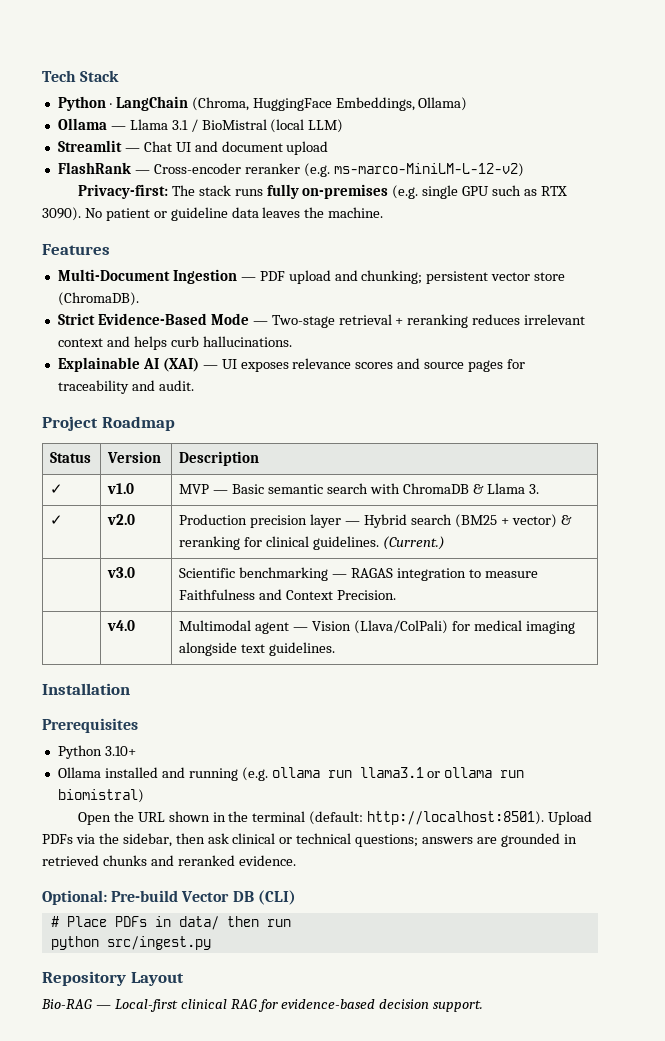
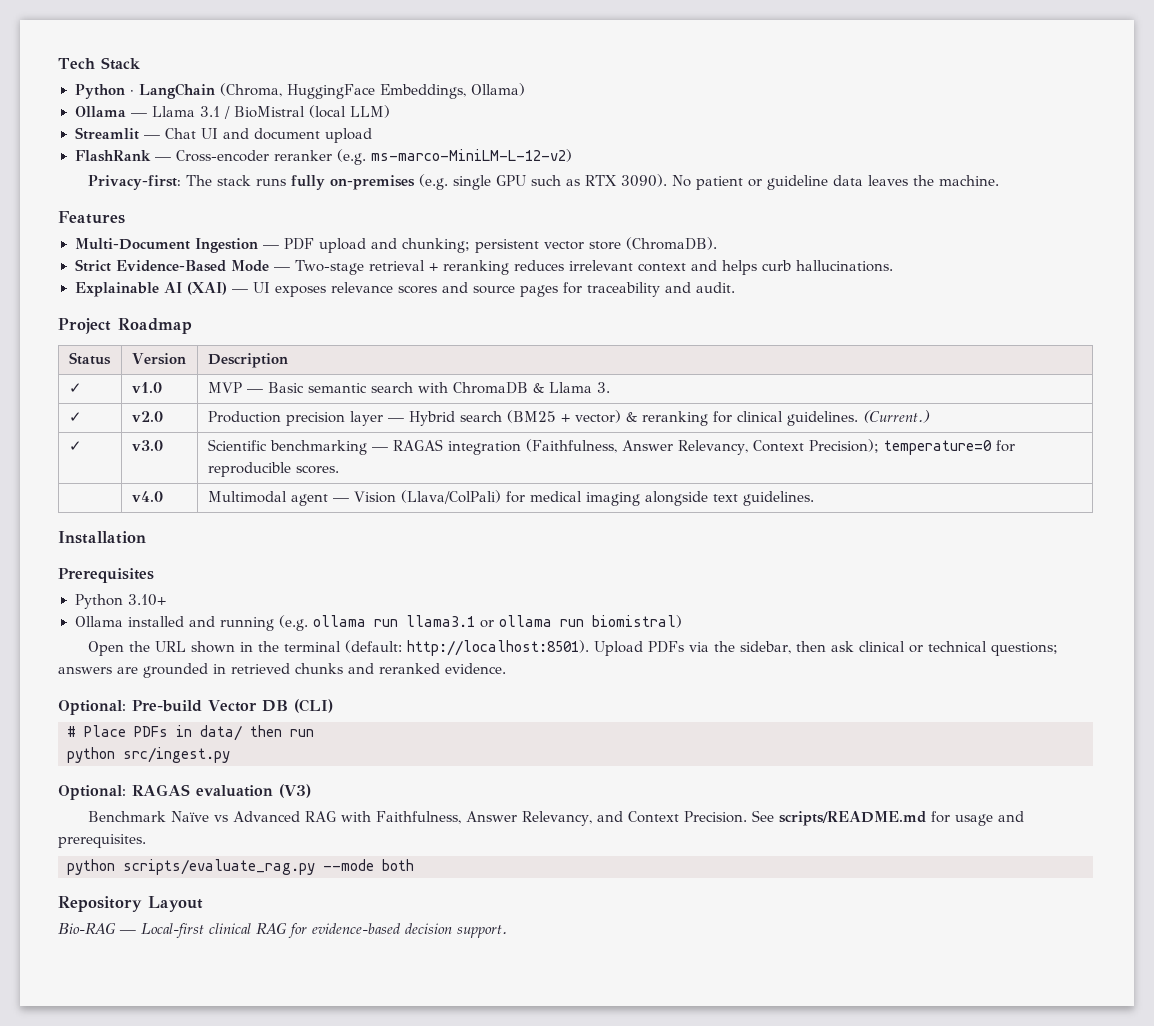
- | v3.0 | Scientific benchmarking — RAGAS integration to measure Faithfulness and Context Precision.
+ ✓ | v3.0 | Scientific benchmarking — RAGAS integration (Faithfulness, Answer Relevancy, Context Precision); temperature=0 for reproducible scores.
+ Optional: RAGAS evaluation (V3)
+ Benchmark Naïve vs Advanced RAG with Faithfulness, Answer Relevancy, and Context Precision. See scripts/README.md for usage and prerequisites.
+ python scripts/evaluate_rag.py --mode both

